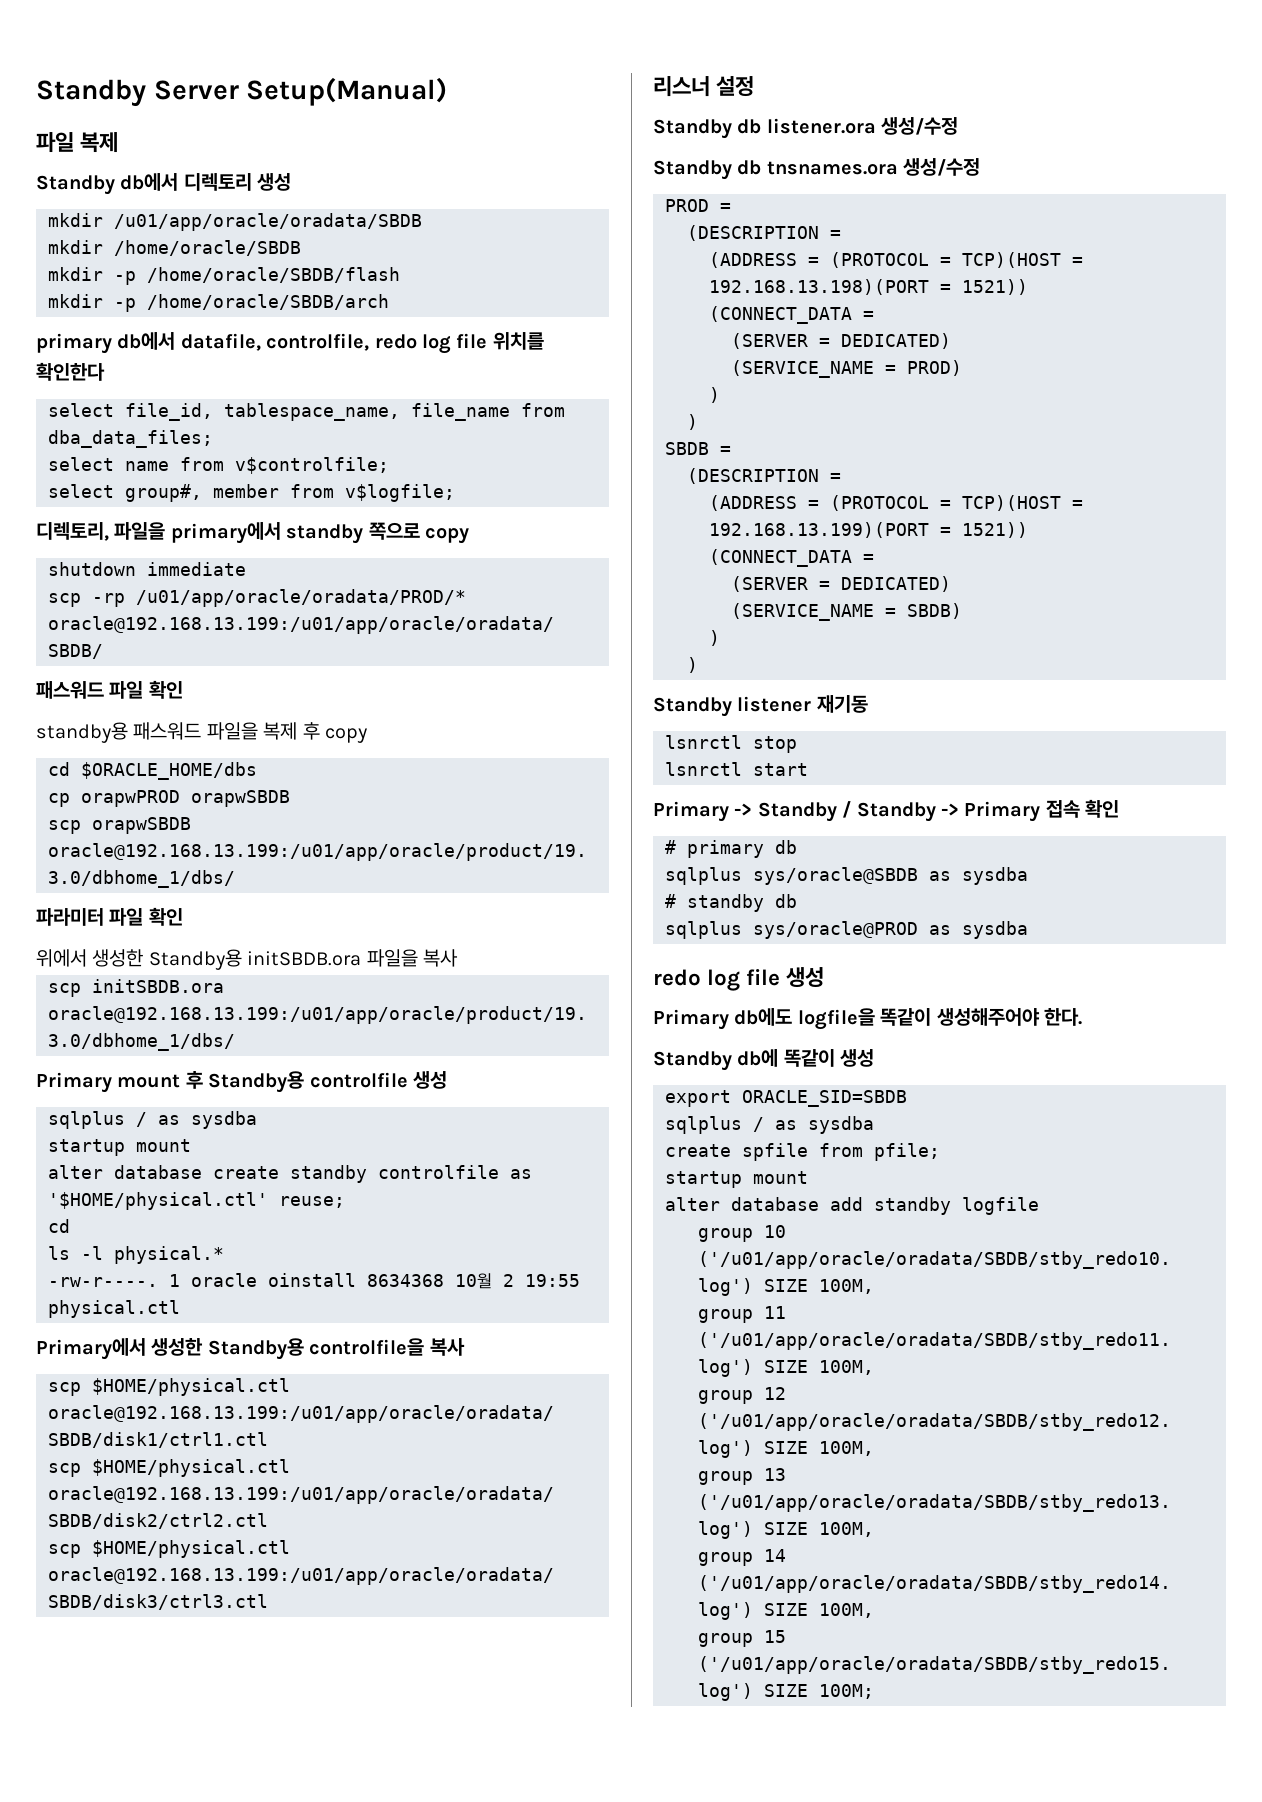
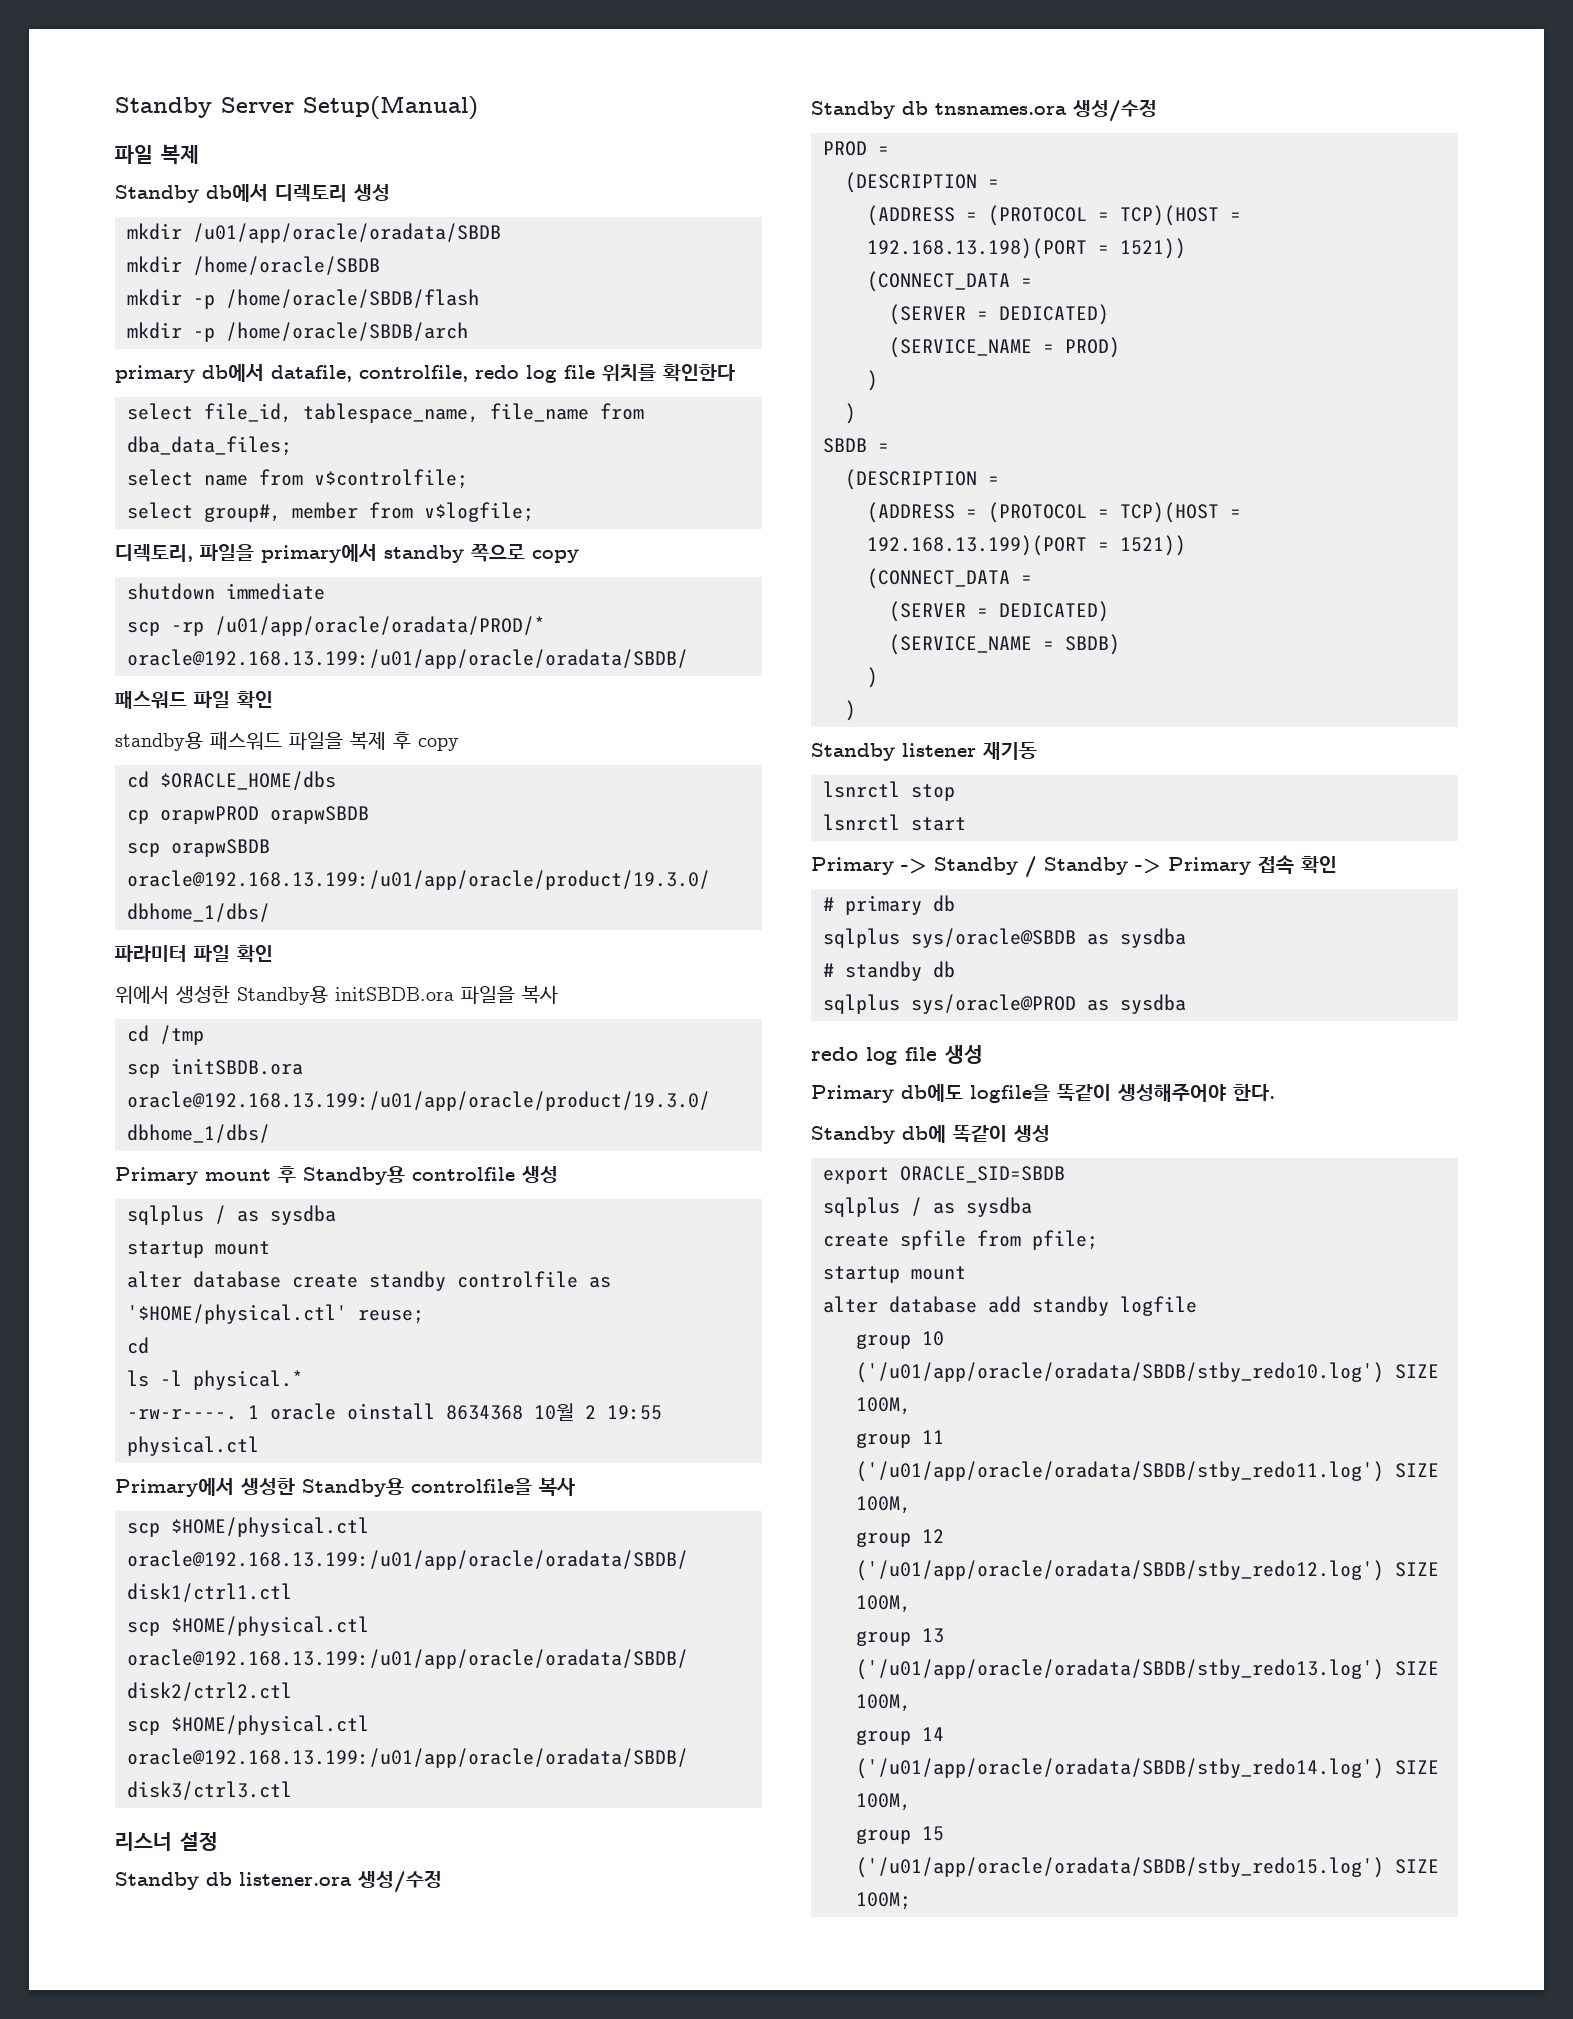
+ cd /tmp

